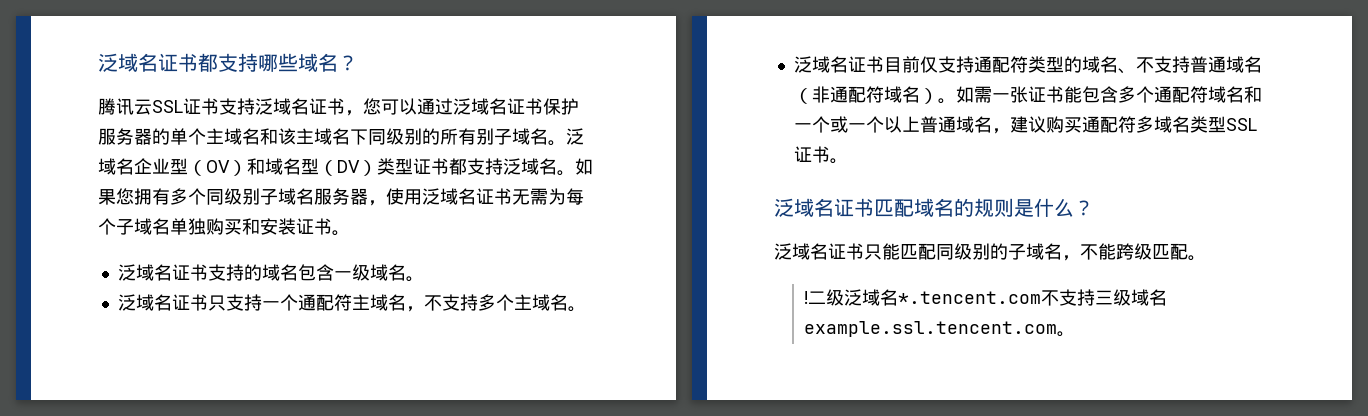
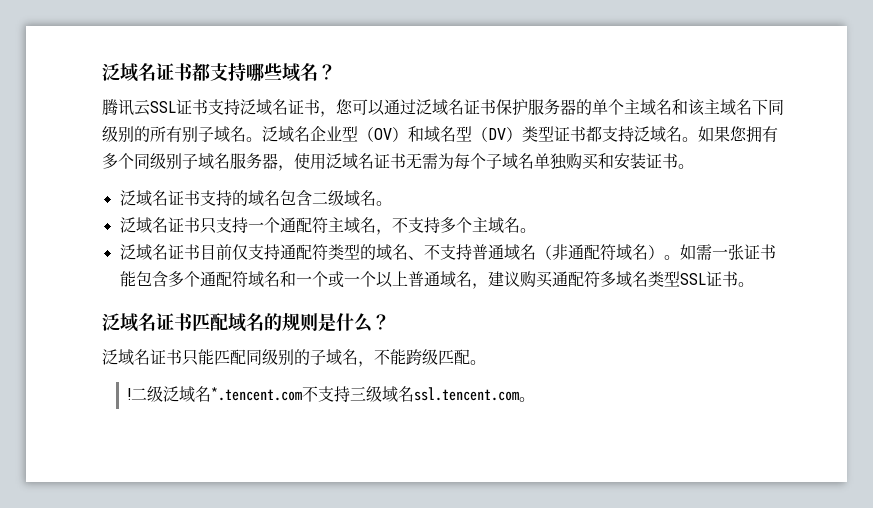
- 泛域名证书支持的域名包含一级域名。
+ 泛域名证书支持的域名包含二级域名。
- 二级泛域名*.tencent.com不支持三级域名example.ssl.tencent.com。
+ 二级泛域名*.tencent.com不支持三级域名ssl.tencent.com。

